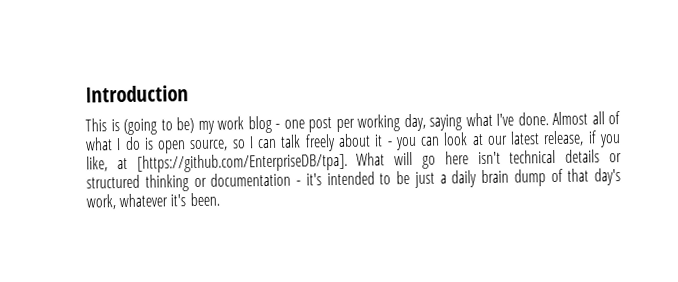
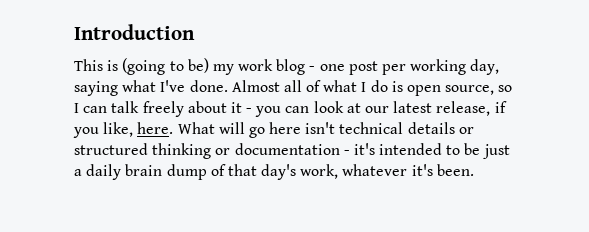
- Almost all of what I do is open source, so I can talk freely about it - you can look at our latest release, if you like, at [https://github.com/EnterpriseDB/tpa]. What will go here isn't technical details or structured thinking or documentation - it's intended to be just a daily brain dump of that day's work, whatever it's been.
+ Almost all of what I do is open source, so I can talk freely about it - you can look at our latest release, if you like, here. What will go here isn't technical details or structured thinking or documentation - it's intended to be just a daily brain dump of that day's work, whatever it's been.

